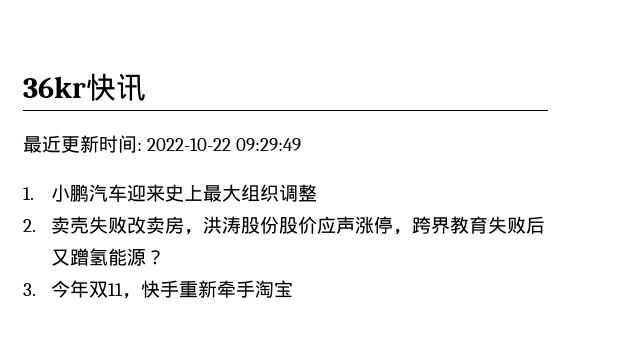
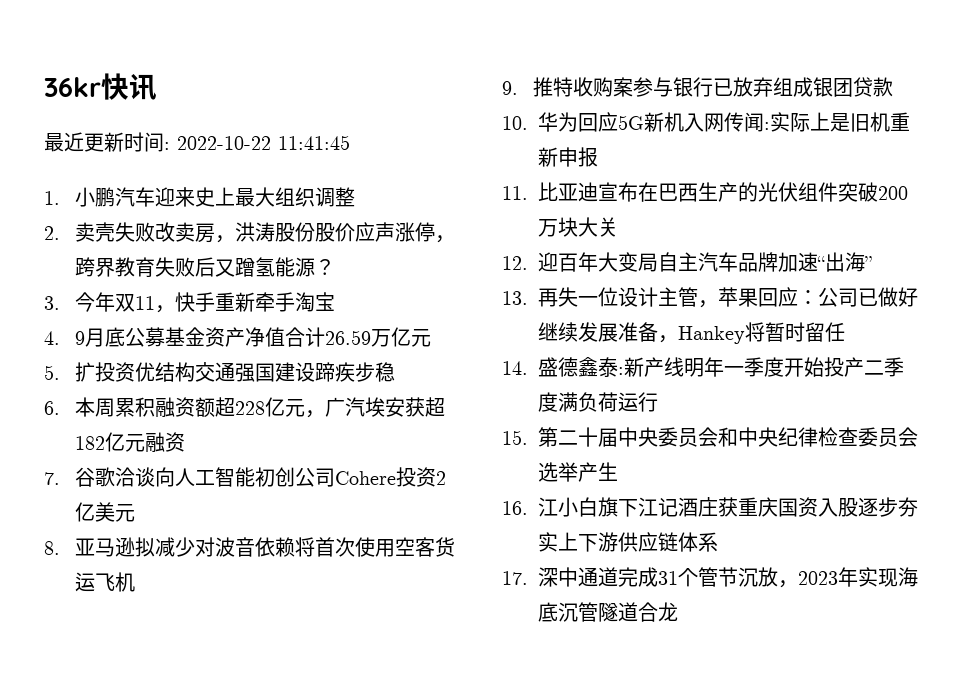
- 最近更新时间: 2022-10-22 09:29:49
+ 最近更新时间: 2022-10-22 11:41:45
+ 4. 9月底公募基金资产净值合计26.59万亿元
+ 5.扩投资优结构交通强国建设蹄疾步稳
+ 6.本周累积融资额超228亿元，广汽埃安获超182亿元融资
+ 7.谷歌洽谈向人工智能初创公司Cohere投资2亿美元
+ 8.亚马逊拟减少对波音依赖将首次使用空客货运飞机
+ 9.推特收购案参与银行已放弃组成银团贷款
+ 10.华为回应5G新机入网传闻:实际上是旧机重新申报
+ 11.比亚迪宣布在巴西生产的光伏组件突破200万块大关
+ 12.迎百年大变局自主汽车品牌加速“出海”
+ 13.再失一位设计主管，苹果回应：公司已做好继续发展准备，Hankey将暂时留任
+ 14.盛德鑫泰:新产线明年一季度开始投产二季度满负荷运行
+ 15.第二十届中央委员会和中央纪律检查委员会选举产生
+ 16.江小白旗下江记酒庄获重庆国资入股逐步夯实上下游供应链体系
+ 17.深中通道完成31个管节沉放，2023年实现海底沉管隧道合龙

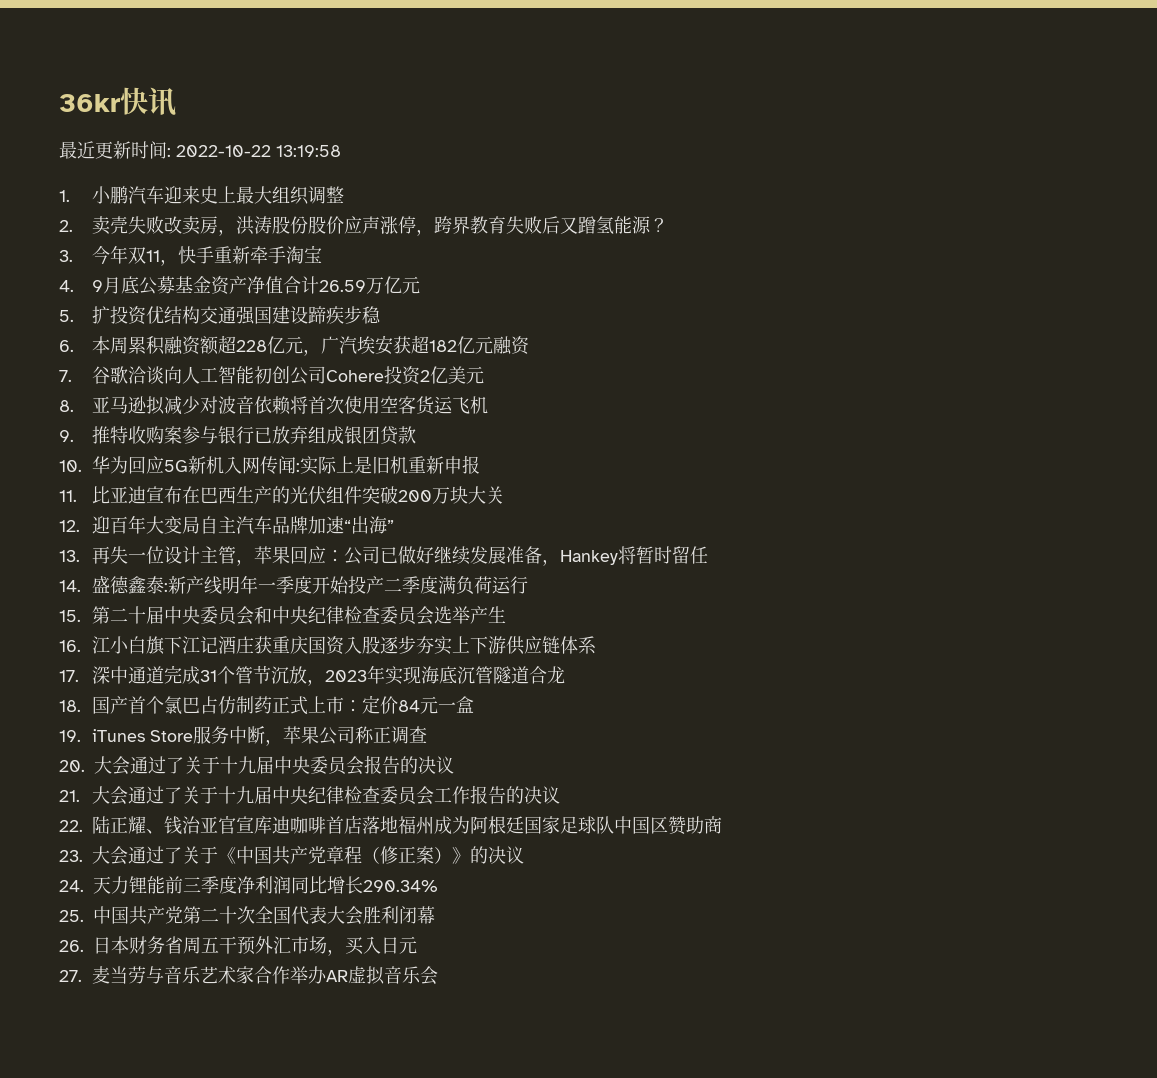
- 最近更新时间: 2022-10-22 11:41:45
+ 最近更新时间: 2022-10-22 13:19:58
+ 18.国产首个氯巴占仿制药正式上市：定价84元一盒
+ 19. iTunes Store服务中断，苹果公司称正调查
+ 20.大会通过了关于十九届中央委员会报告的决议
+ 21.大会通过了关于十九届中央纪律检查委员会工作报告的决议
+ 22.陆正耀、钱治亚官宣库迪咖啡首店落地福州成为阿根廷国家足球队中国区赞助商
+ 23.大会通过了关于《中国共产党章程（修正案）》的决议
+ 24.天力锂能前三季度净利润同比增长290.34%
+ 25.中国共产党第二十次全国代表大会胜利闭幕
+ 26.日本财务省周五干预外汇市场，买入日元
+ 27.麦当劳与音乐艺术家合作举办AR虚拟音乐会

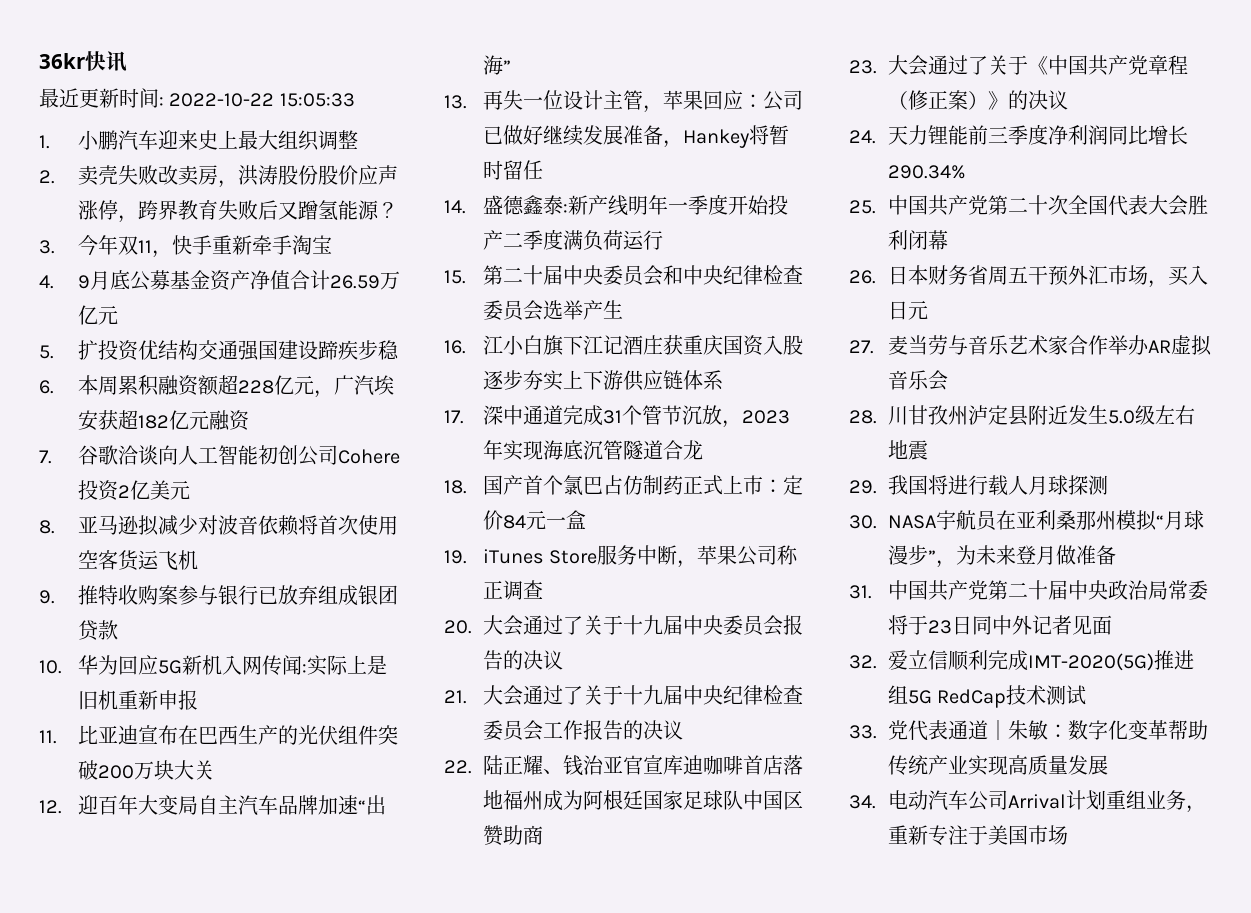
- 最近更新时间: 2022-10-22 13:19:58
+ 最近更新时间: 2022-10-22 15:05:33
+ 28.川甘孜州泸定县附近发生5.0级左右地震
+ 29.我国将进行载人月球探测
+ 30. NASA宇航员在亚利桑那州模拟“月球漫步”，为未来登月做准备
+ 31.中国共产党第二十届中央政治局常委将于23日同中外记者见面
+ 32.爱立信顺利完成IMT-2020(5G)推进组5G RedCap技术测试
+ 33.党代表通道｜朱敏：数字化变革帮助传统产业实现高质量发展
+ 34.电动汽车公司Arrival计划重组业务，重新专注于美国市场

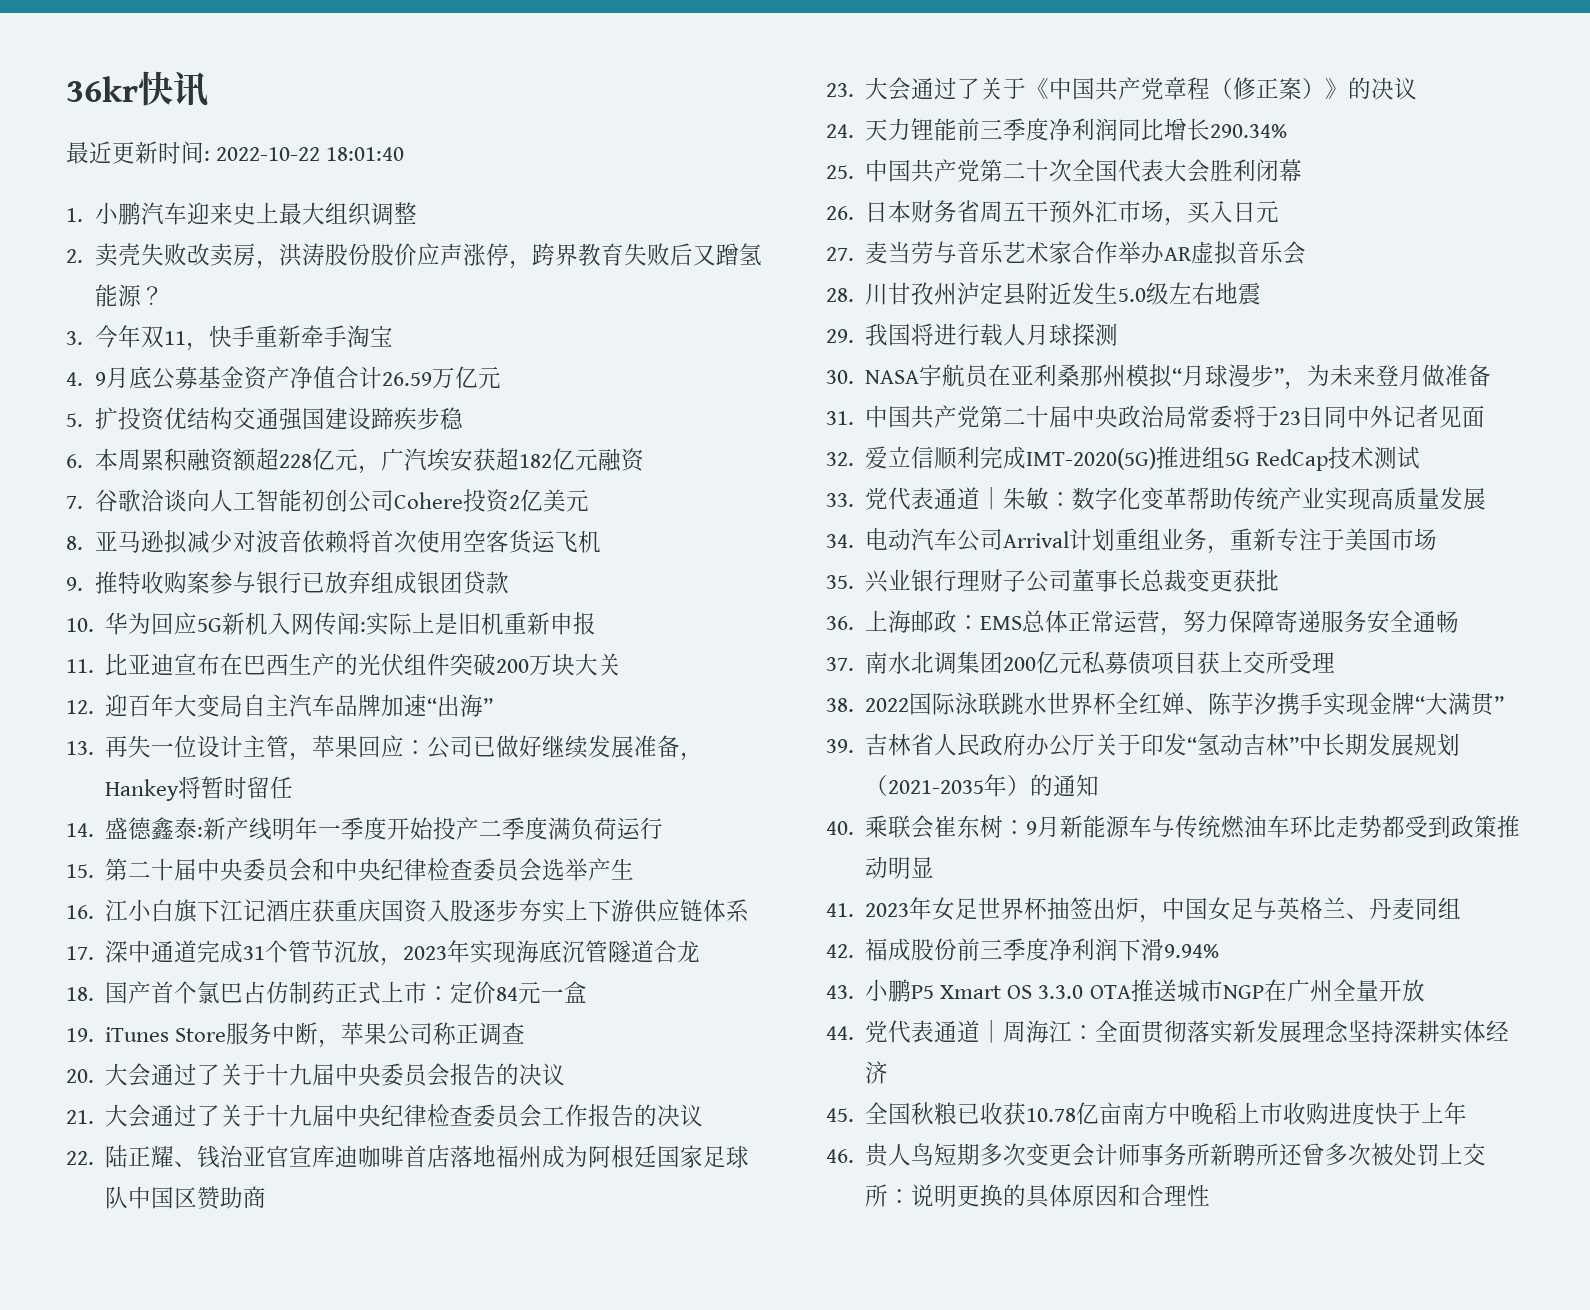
- 最近更新时间: 2022-10-22 15:05:33
+ 最近更新时间: 2022-10-22 18:01:40
+ 35.兴业银行理财子公司董事长总裁变更获批
+ 36.上海邮政：EMS总体正常运营，努力保障寄递服务安全通畅
+ 37.南水北调集团200亿元私募债项目获上交所受理
+ 38. 2022国际泳联跳水世界杯全红婵、陈芋汐携手实现金牌“大满贯”
+ 39.吉林省人民政府办公厅关于印发“氢动吉林”中长期发展规划（2021-2035年）的通知
+ 40.乘联会崔东树：9月新能源车与传统燃油车环比走势都受到政策推动明显
+ 41. 2023年女足世界杯抽签出炉，中国女足与英格兰、丹麦同组
+ 42.福成股份前三季度净利润下滑9.94%
+ 43.小鹏P5 Xmart OS 3.3.0 OTA推送城市NGP在广州全量开放
+ 44.党代表通道｜周海江：全面贯彻落实新发展理念坚持深耕实体经济
+ 45.全国秋粮已收获10.78亿亩南方中晚稻上市收购进度快于上年
+ 46.贵人鸟短期多次变更会计师事务所新聘所还曾多次被处罚上交所：说明更换的具体原因和合理性

